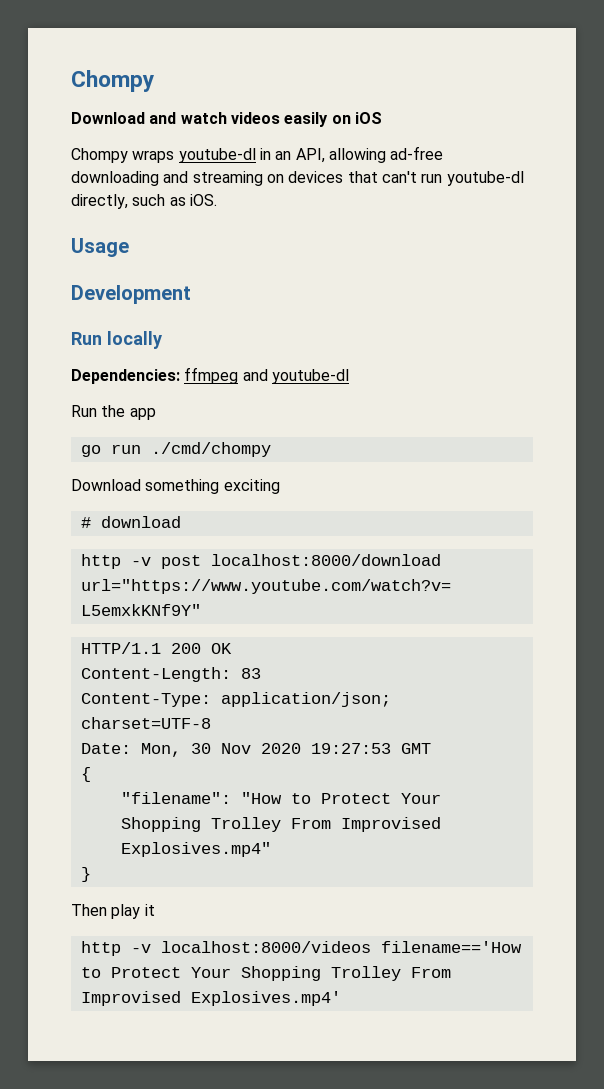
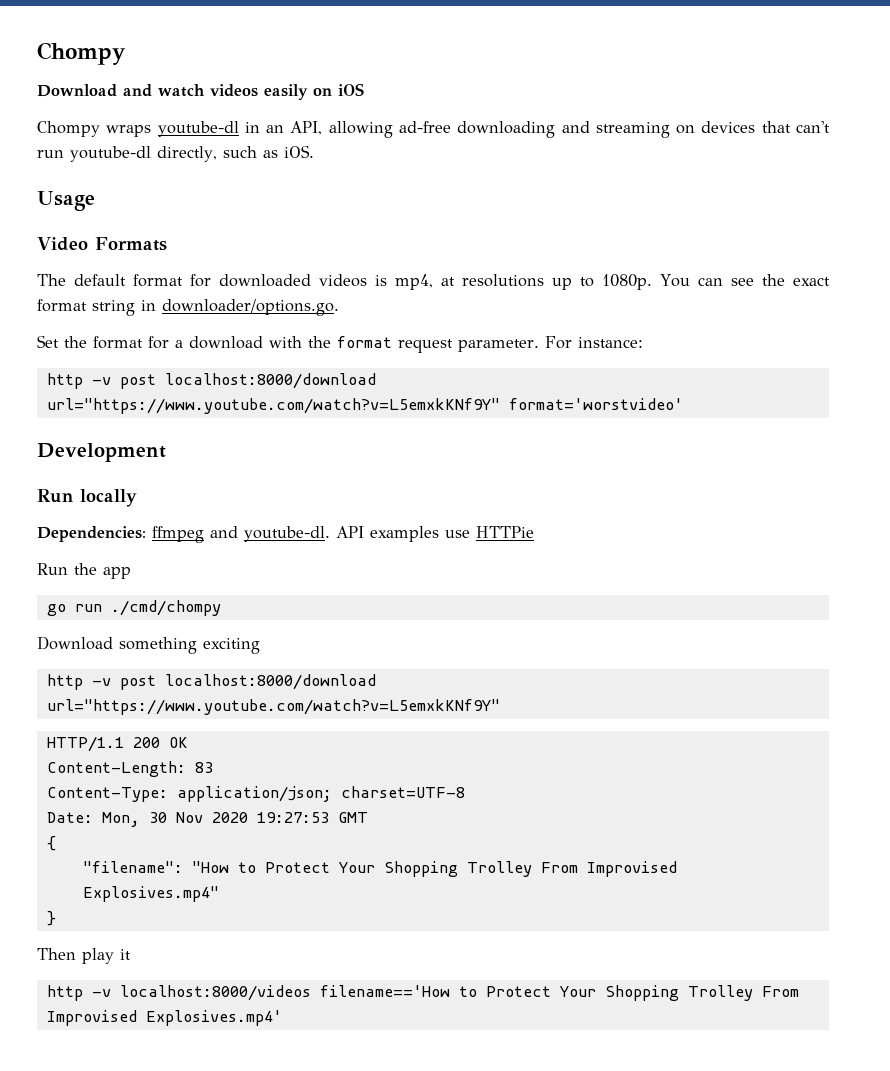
+ Video Formats
+ The default format for downloaded videos is mp4, at resolutions up to 1080p. You can see the exact format string in downloader/options.go.
+ Set the format for a download with the format request parameter. For instance:
+ http -v post localhost:8000/download url="https://www.youtube.com/watch?v=L5emxkKNf9Y" format='worstvideo'
- Dependencies: ffmpeg and youtube-dl
+ Dependencies: ffmpeg and youtube-dl. API examples use HTTPie
- # download

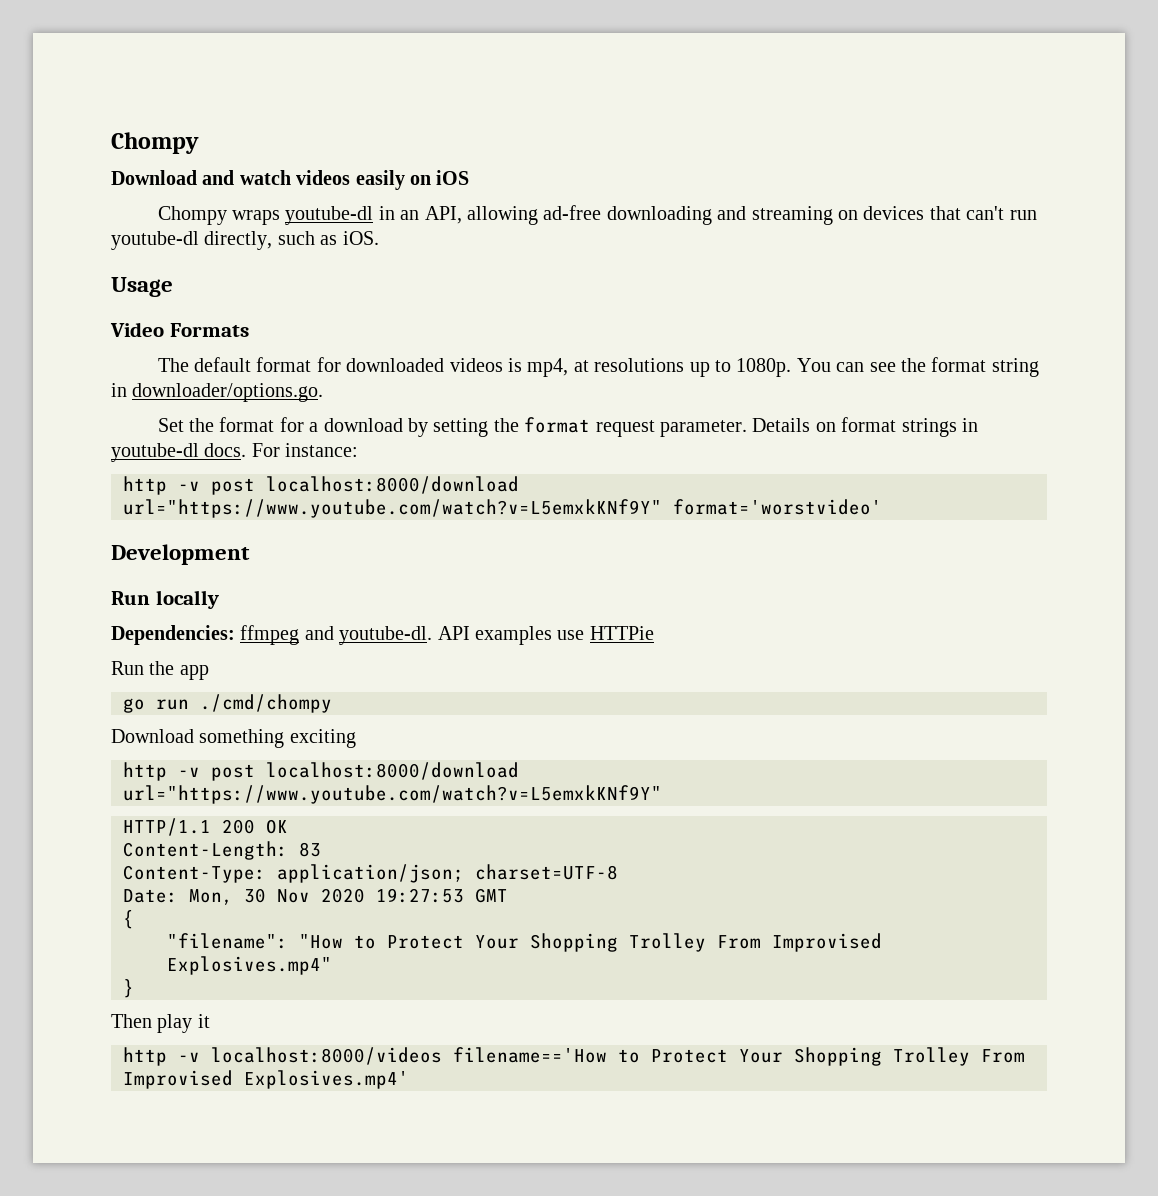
- You can see the exact format string in downloader/options.go.
+ You can see the format string in downloader/options.go.
- Set the format for a download with the format request parameter.
+ Set the format for a download by setting the format request parameter.
+ Details on format strings in youtube-dl docs.

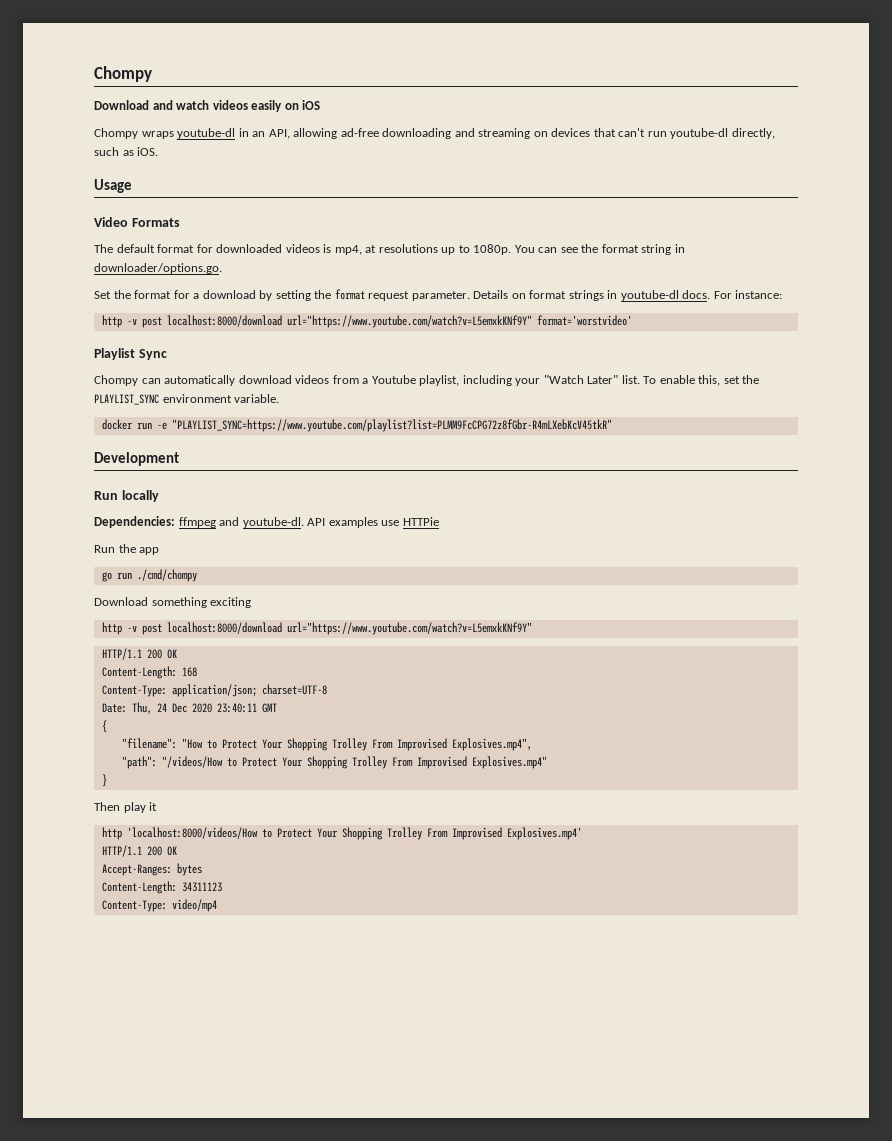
+ Playlist Sync
+ Chompy can automatically download videos from a Youtube playlist, including your "Watch Later" list. To enable this, set the PLAYLIST_SYNC environment variable.
+ docker run -e "PLAYLIST_SYNC=https://www.youtube.com/playlist?list=PLMM9FcCPG72z8fGbr-R4mLXebKcV45tkR"
- Content-Length: 83
+ Content-Length: 168
- Date: Mon, 30 Nov 2020 19:27:53 GMT
+ Date: Thu, 24 Dec 2020 23:40:11 GMT
- "filename": "How to Protect Your Shopping Trolley From Improvised Explosives.mp4"
+ "filename": "How to Protect Your Shopping Trolley From Improvised Explosives.mp4",
+ "path": "/videos/How to Protect Your Shopping Trolley From Improvised Explosives.mp4"
- http -v localhost:8000/videos filename=='How to Protect Your Shopping Trolley From Improvised Explosives.mp4'
+ http 'localhost:8000/videos/How to Protect Your Shopping Trolley From Improvised Explosives.mp4'
+ HTTP/1.1 200 OK
+ Accept-Ranges: bytes
+ Content-Length: 34311123
+ Content-Type: video/mp4

